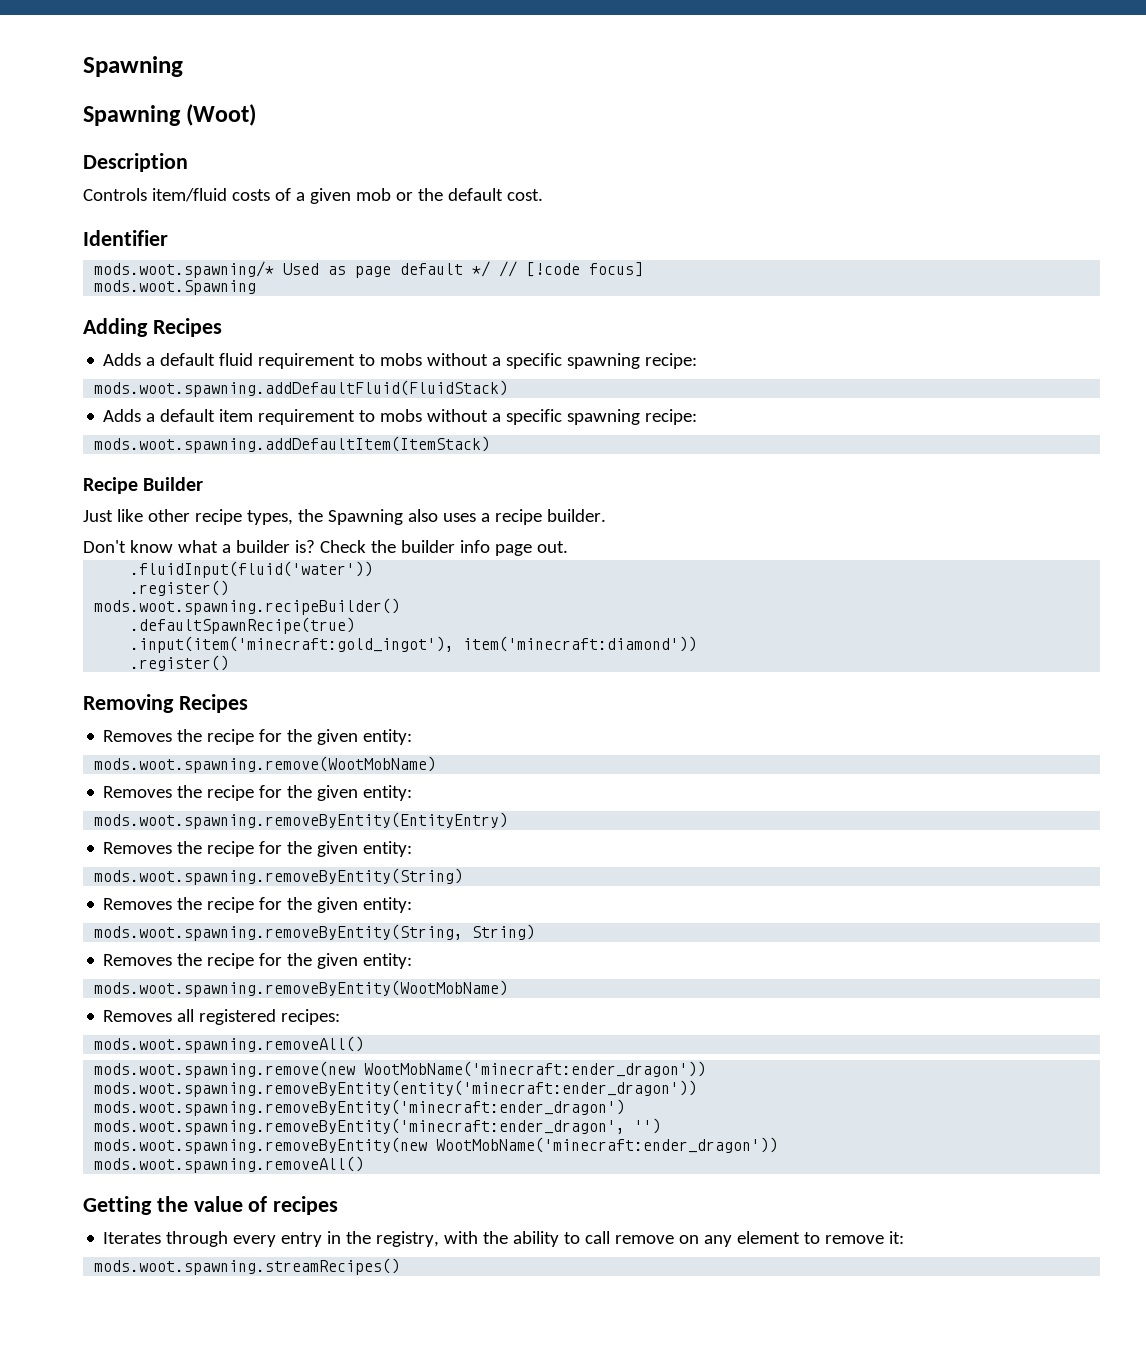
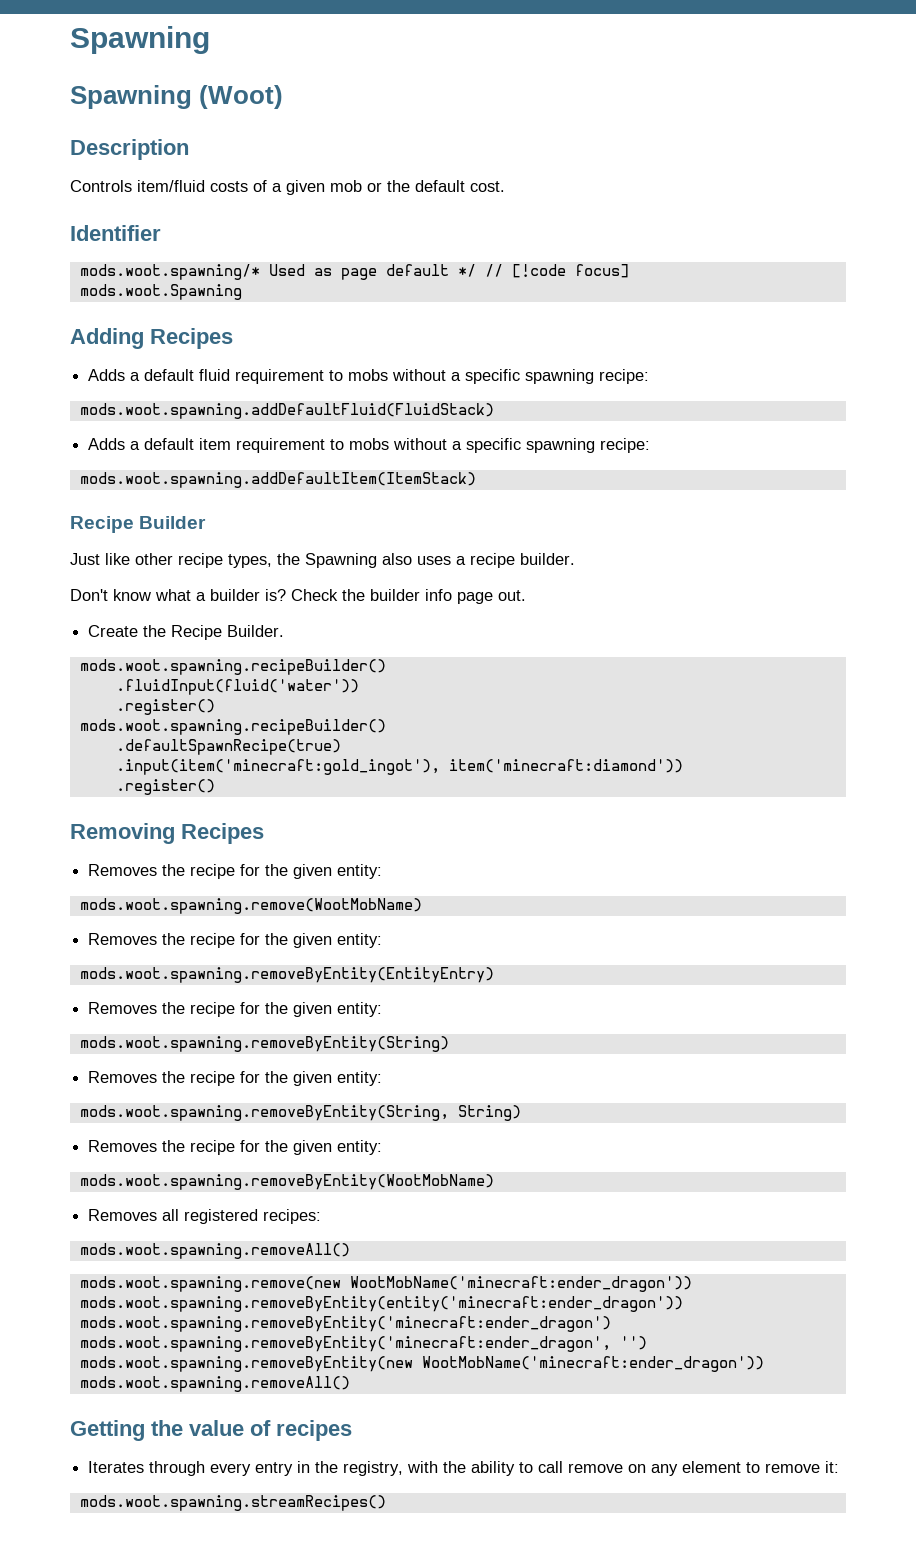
+ Create the Recipe Builder.
+ mods.woot.spawning.recipeBuilder()

